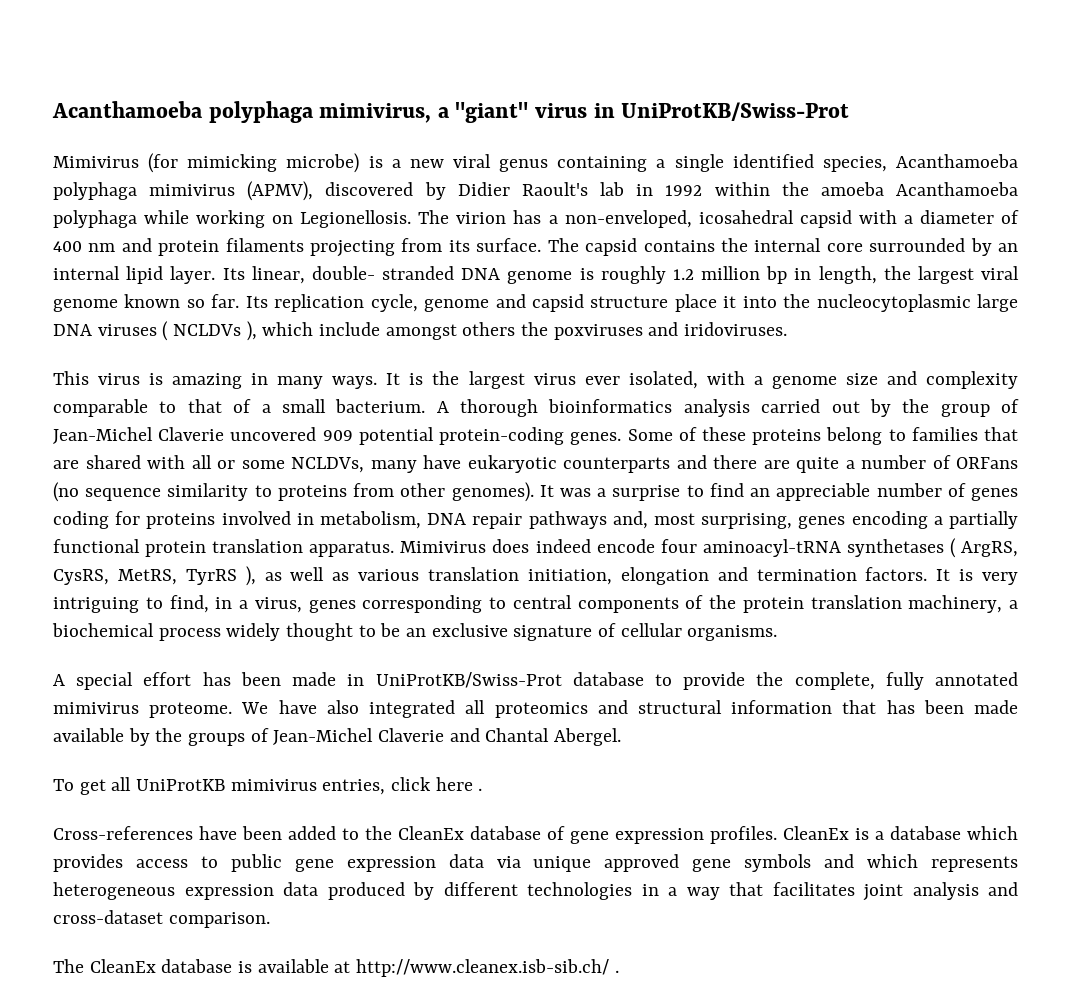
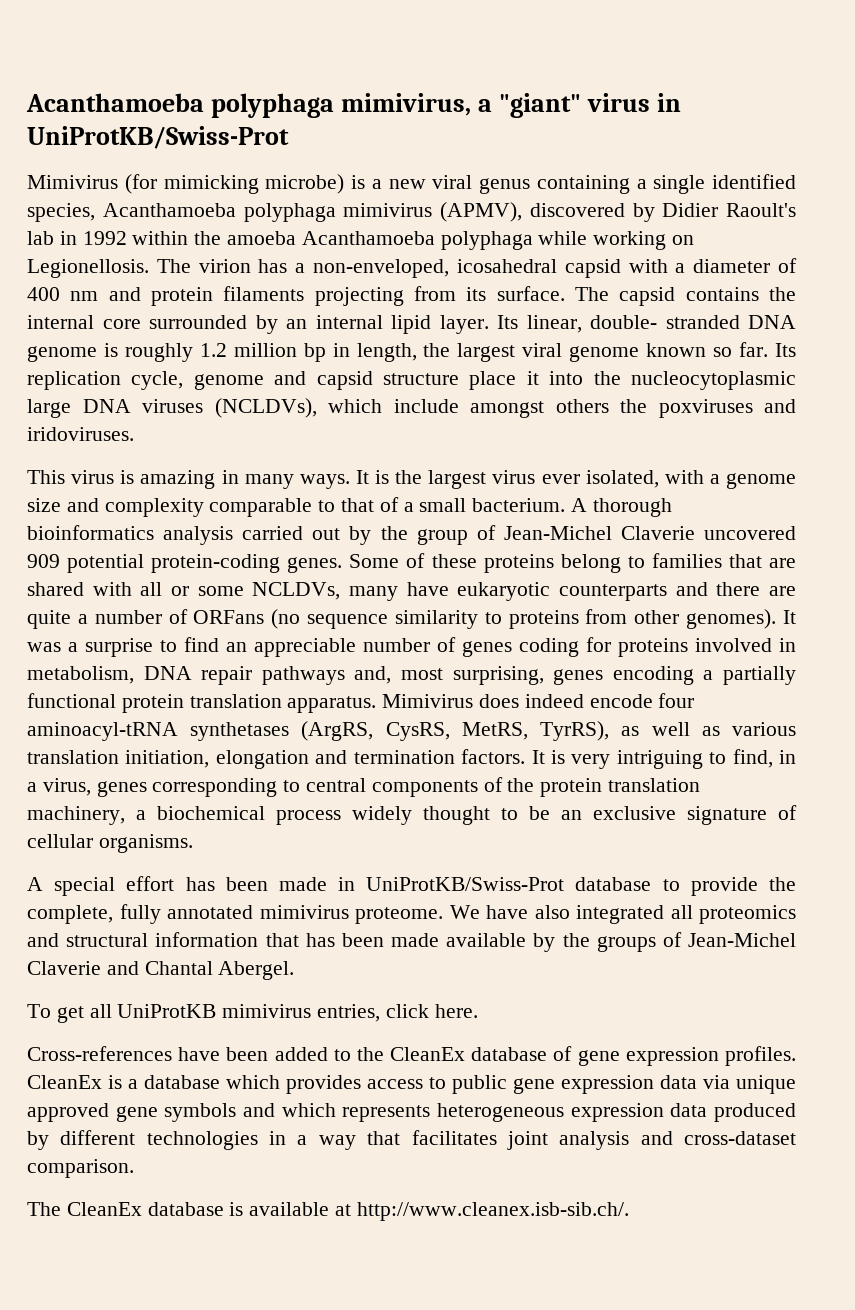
- Its replication cycle, genome and capsid structure place it into the nucleocytoplasmic large DNA viruses ( NCLDVs ), which include amongst others the poxviruses and iridoviruses.
+ Its replication cycle, genome and capsid structure place it into the nucleocytoplasmic large DNA viruses (NCLDVs), which include amongst others the poxviruses and iridoviruses.
- Mimivirus does indeed encode four aminoacyl-tRNA synthetases ( ArgRS, CysRS, MetRS, TyrRS ), as well as various translation initiation, elongation and termination factors.
+ Mimivirus does indeed encode four aminoacyl-tRNA synthetases (ArgRS, CysRS, MetRS, TyrRS), as well as various translation initiation, elongation and termination factors.
- To get all UniProtKB mimivirus entries, click here .
+ To get all UniProtKB mimivirus entries, click here.
- The CleanEx database is available at http://www.cleanex.isb-sib.ch/ .
+ The CleanEx database is available at http://www.cleanex.isb-sib.ch/.

